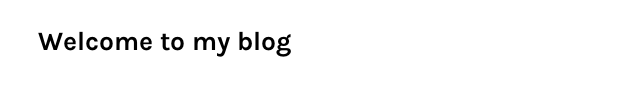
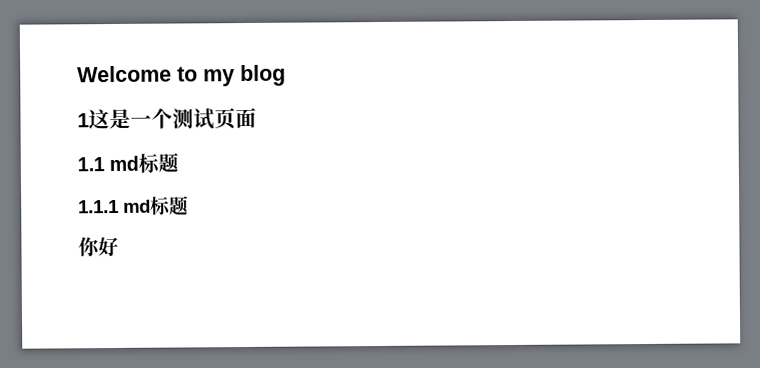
+ 1这是一个测试页面
+ 1.1 md标题
+ 1.1.1 md标题
+ 你好

